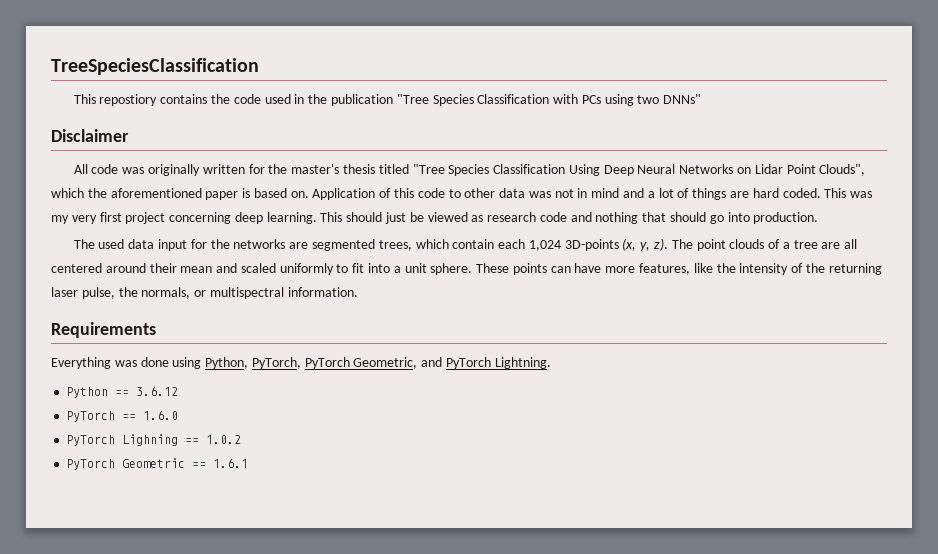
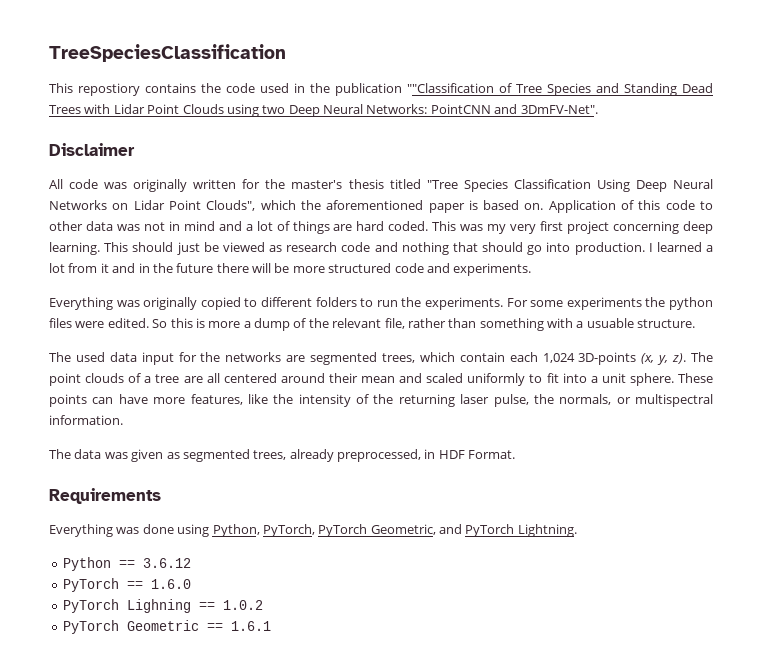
- This repostiory contains the code used in the publication "Tree Species Classification with PCs using two DNNs"
+ This repostiory contains the code used in the publication ""Classification of Tree Species and Standing Dead Trees with Lidar Point Clouds using two Deep Neural Networks: PointCNN and 3DmFV-Net".
+ I learned a lot from it and in the future there will be more structured code and experiments.
+ Everything was originally copied to different folders to run the experiments. For some experiments the python files were edited. So this is more a dump of the relevant file, rather than something with a usuable structure.
+ The data was given as segmented trees, already preprocessed, in HDF Format.

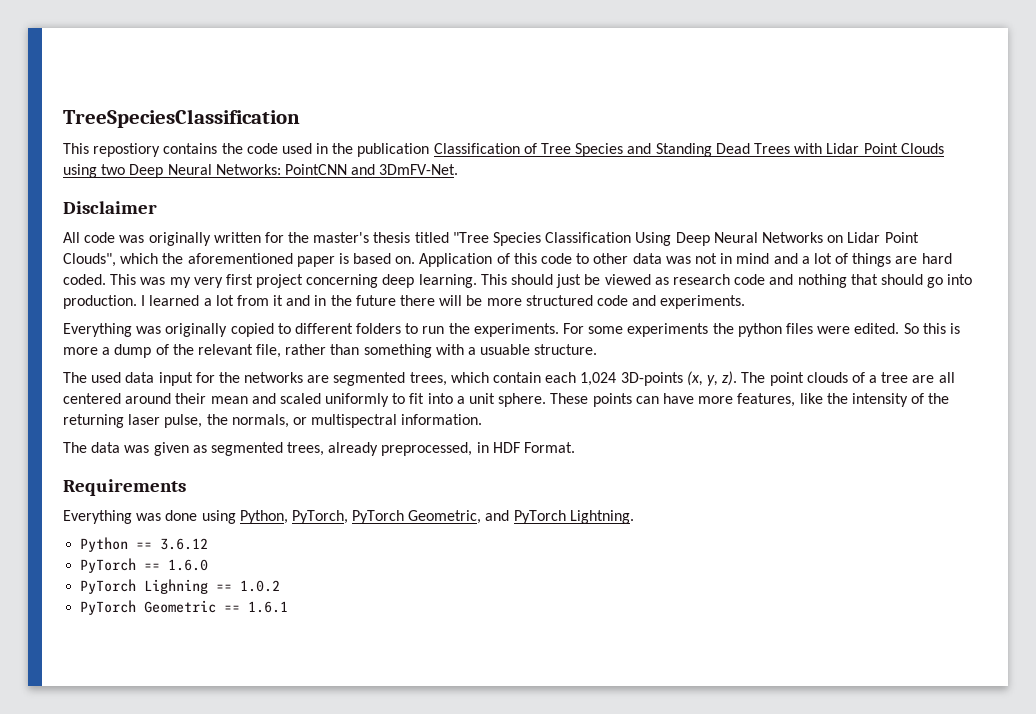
- This repostiory contains the code used in the publication ""Classification of Tree Species and Standing Dead Trees with Lidar Point Clouds using two Deep Neural Networks: PointCNN and 3DmFV-Net".
+ This repostiory contains the code used in the publication Classification of Tree Species and Standing Dead Trees with Lidar Point Clouds using two Deep Neural Networks: PointCNN and 3DmFV-Net.

